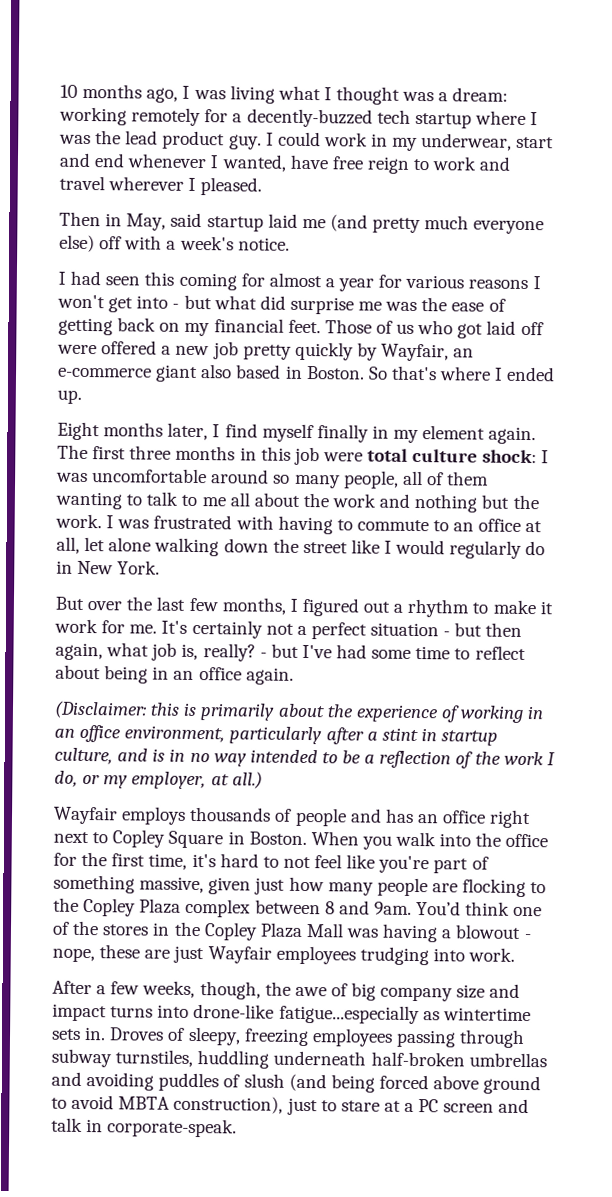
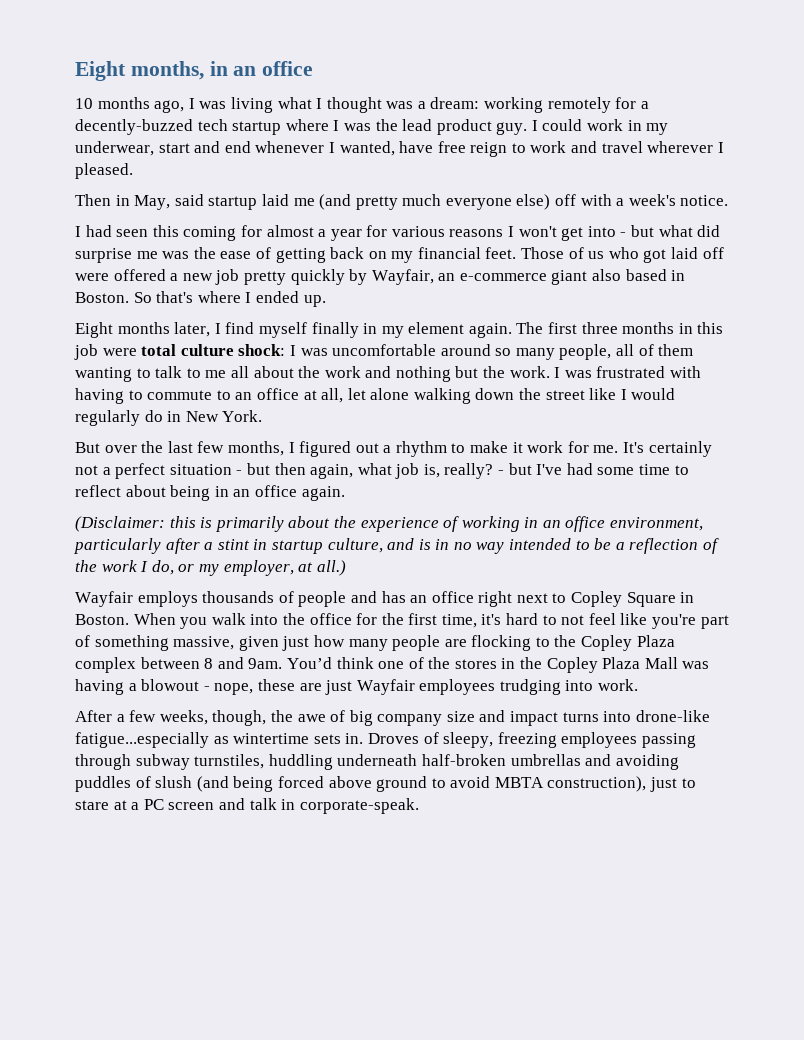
+ Eight months, in an office

